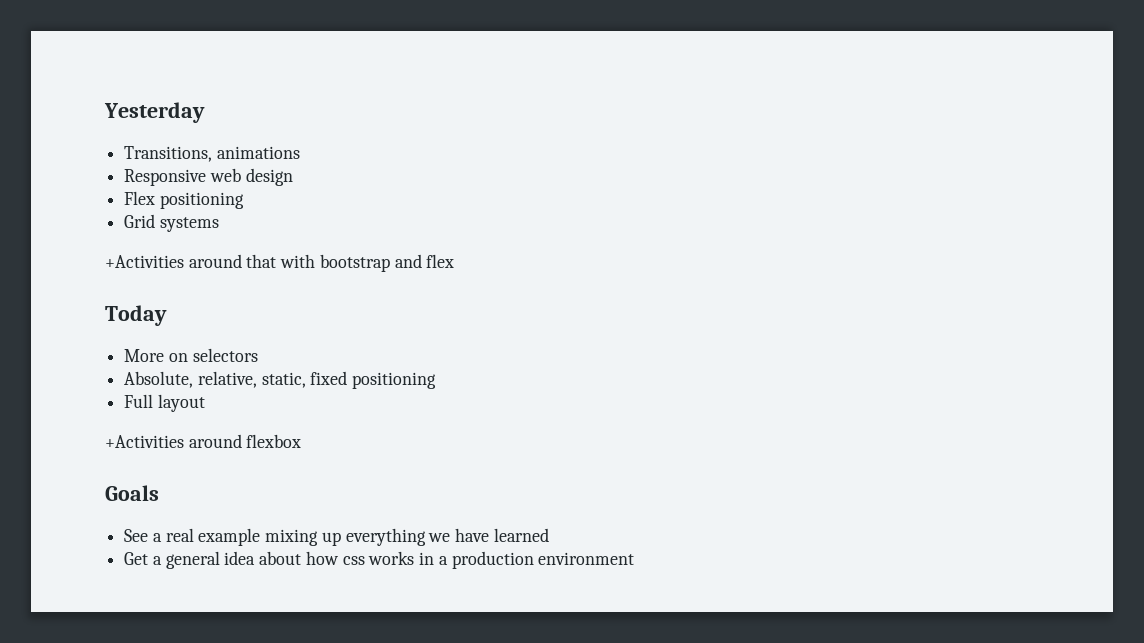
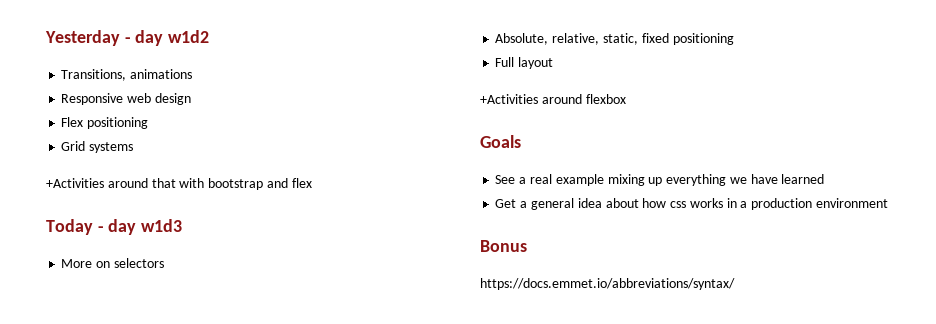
- Yesterday
+ Yesterday - day w1d2
- Today
+ Today - day w1d3
+ Bonus
+ https://docs.emmet.io/abbreviations/syntax/

